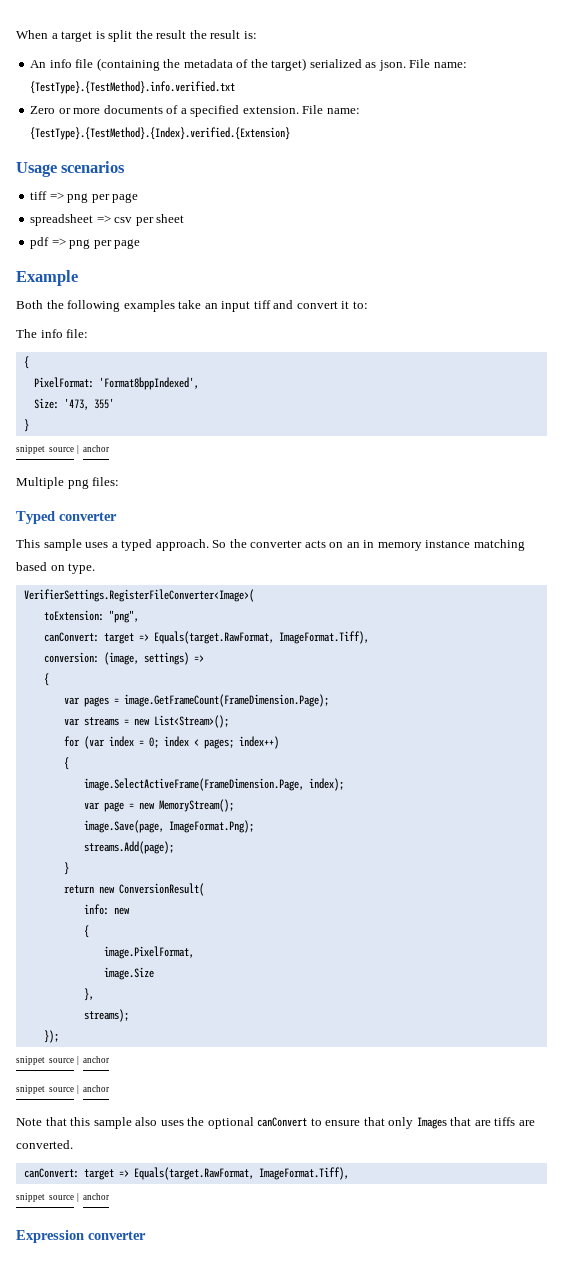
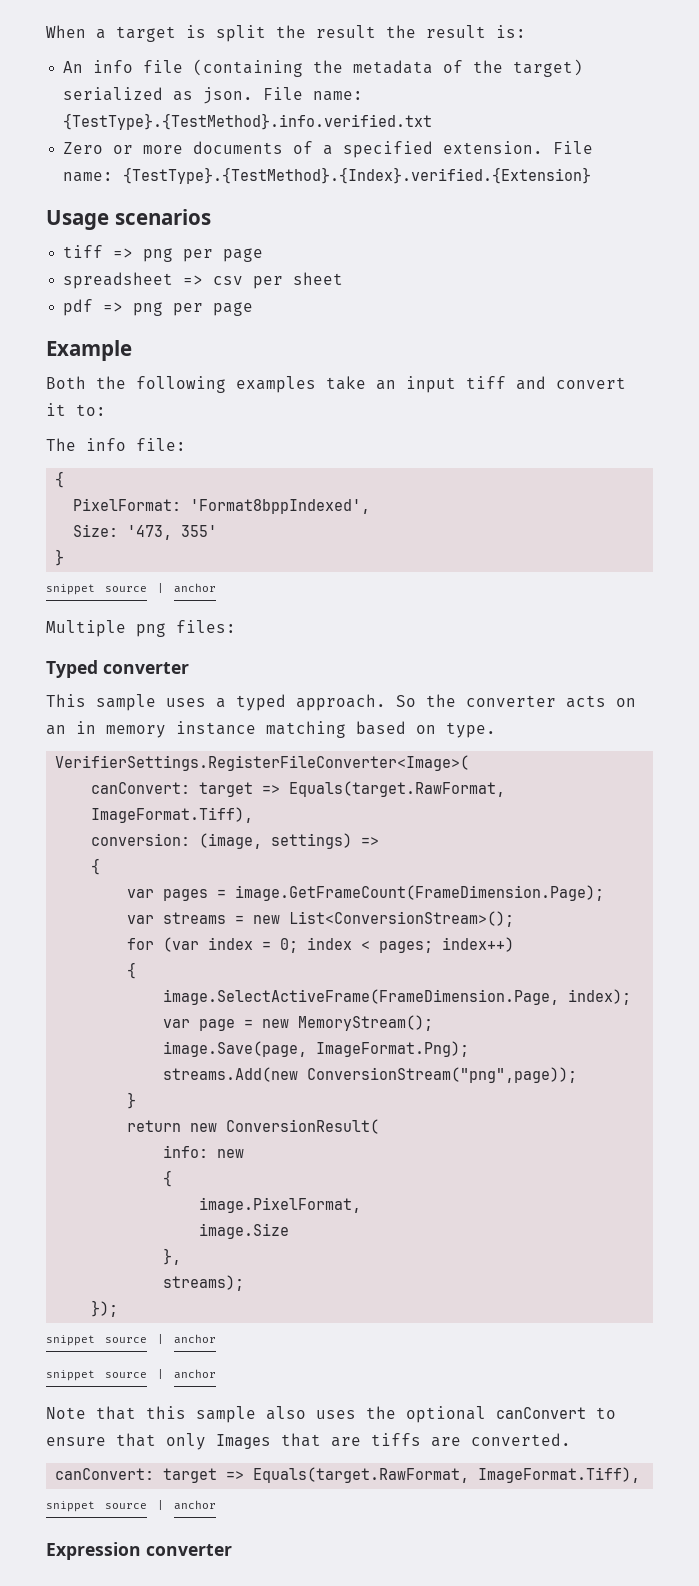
- toExtension: "png",
- var streams = new List<Stream>();
+ var streams = new List<ConversionStream>();
- streams.Add(page);
+ streams.Add(new ConversionStream("png",page));

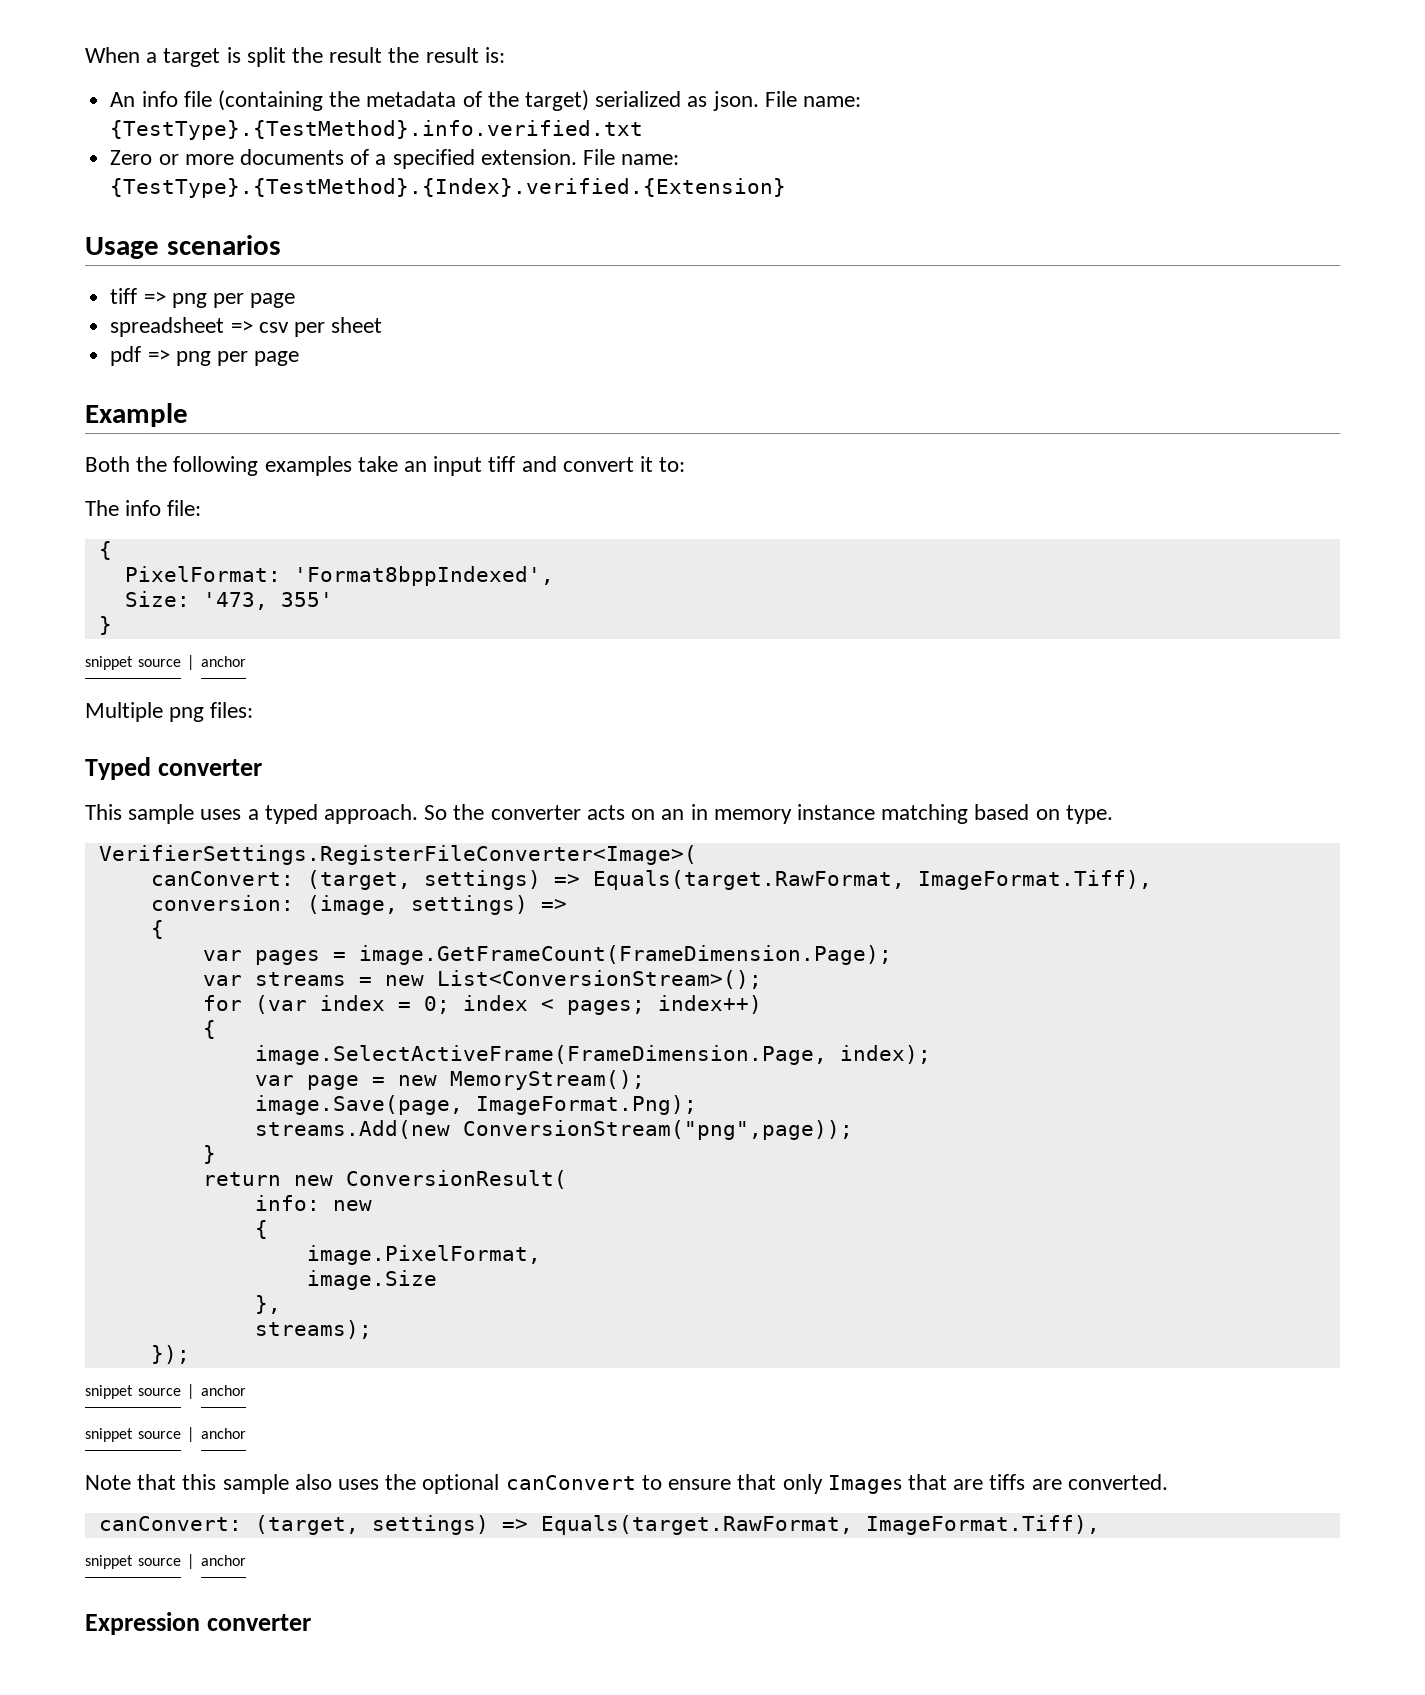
  VerifierSettings.RegisterFileConverter<Image>(
- canConvert: target => Equals(target.RawFormat, ImageFormat.Tiff),
+ canConvert: (target, settings) => Equals(target.RawFormat, ImageFormat.Tiff),
  Note that this sample also uses the optional canConvert to ensure that only Images that are tiffs are converted.
- canConvert: target => Equals(target.RawFormat, ImageFormat.Tiff),
+ canConvert: (target, settings) => Equals(target.RawFormat, ImageFormat.Tiff),

